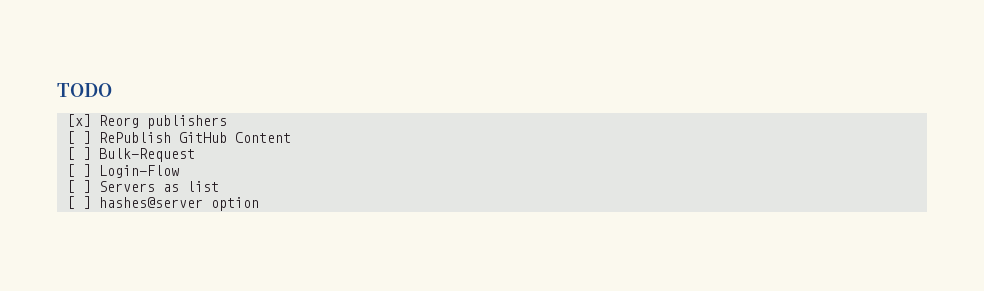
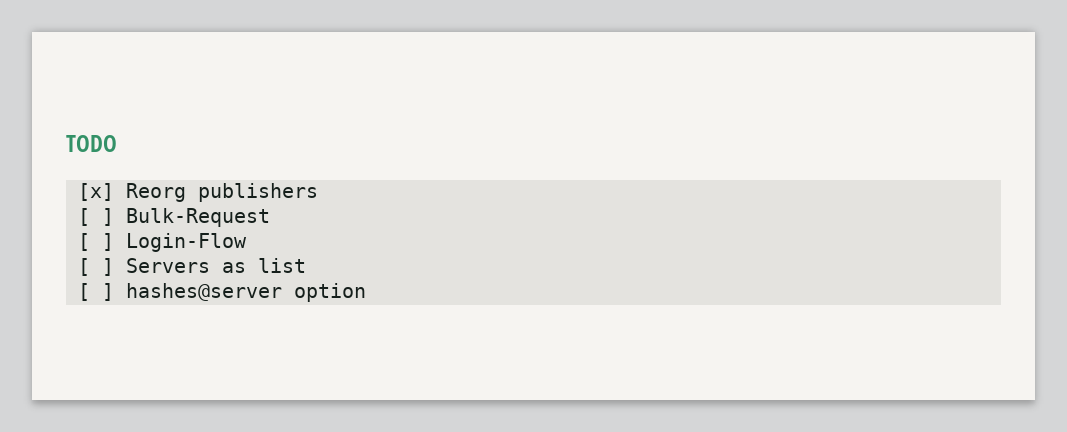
- [ ] RePublish GitHub Content

